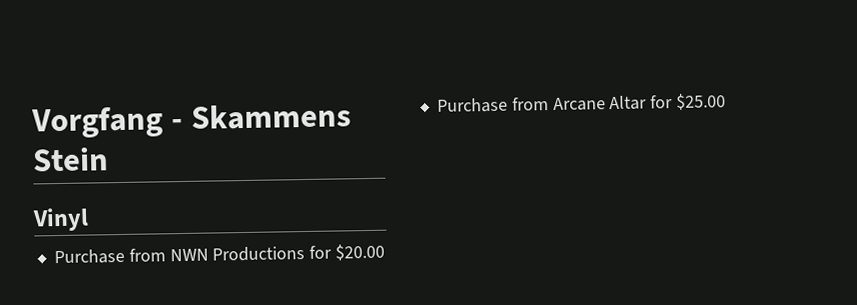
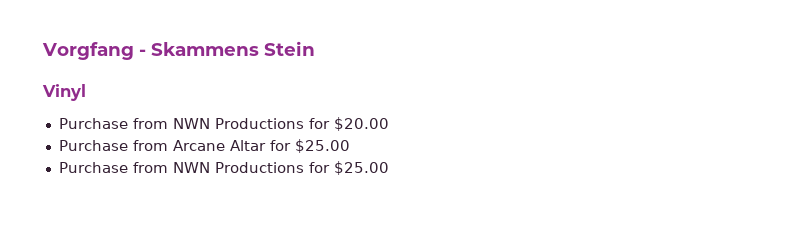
+ Purchase from NWN Productions for $25.00

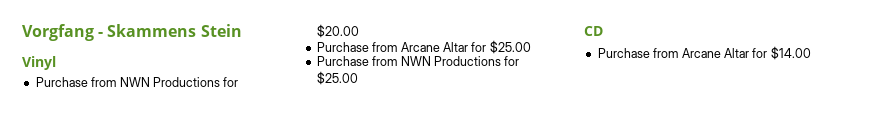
+ CD
+ Purchase from Arcane Altar for $14.00

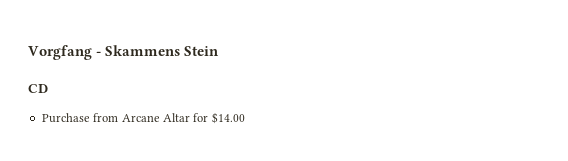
- Vinyl
- Purchase from NWN Productions for $20.00
- Purchase from Arcane Altar for $25.00
- Purchase from NWN Productions for $25.00

